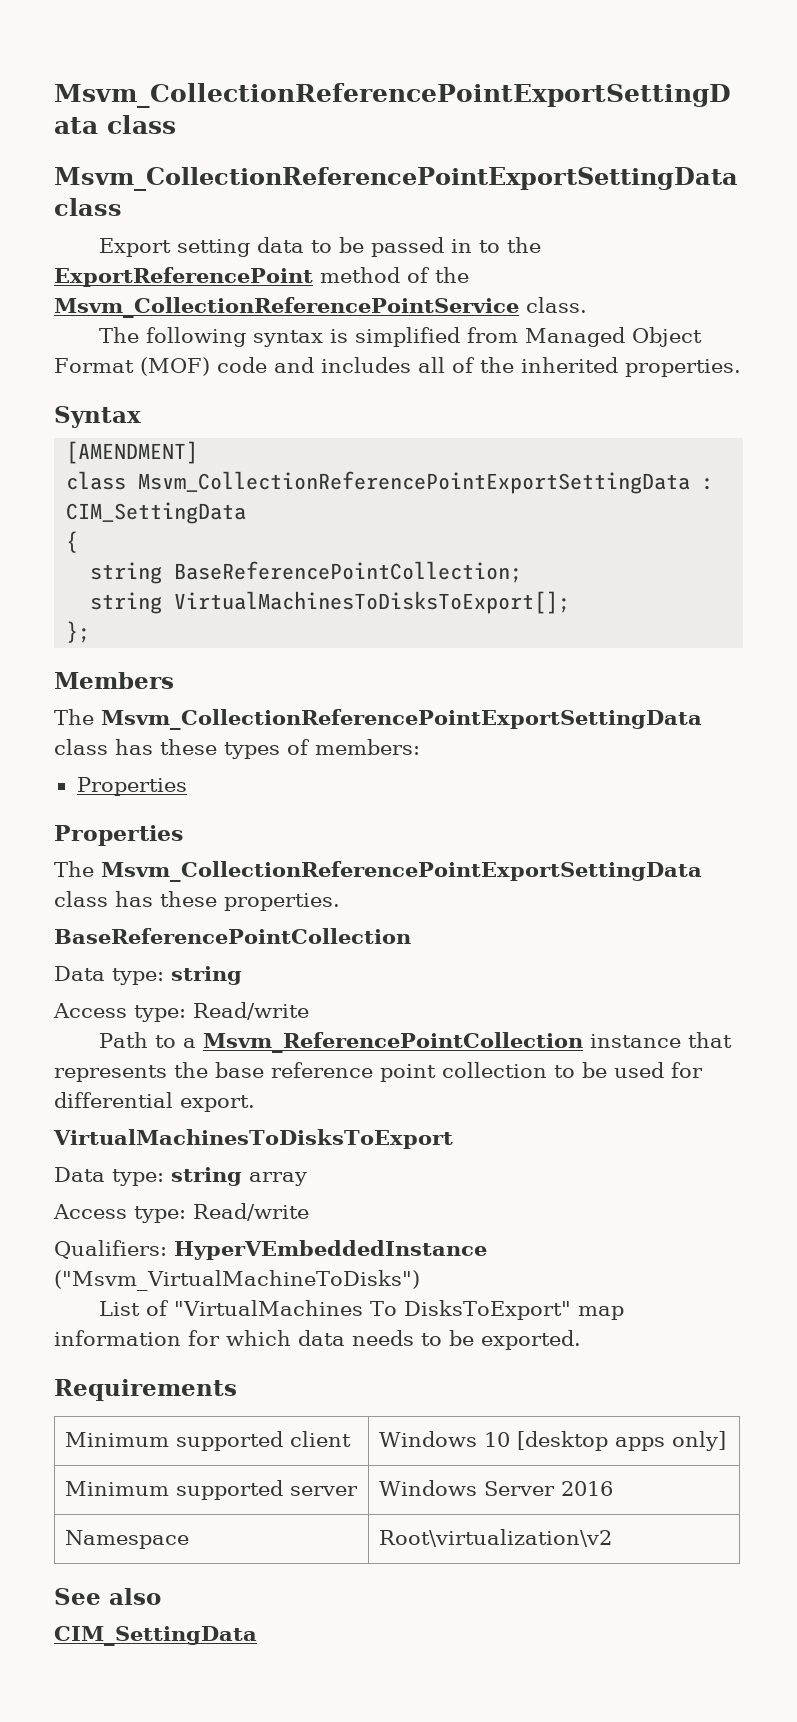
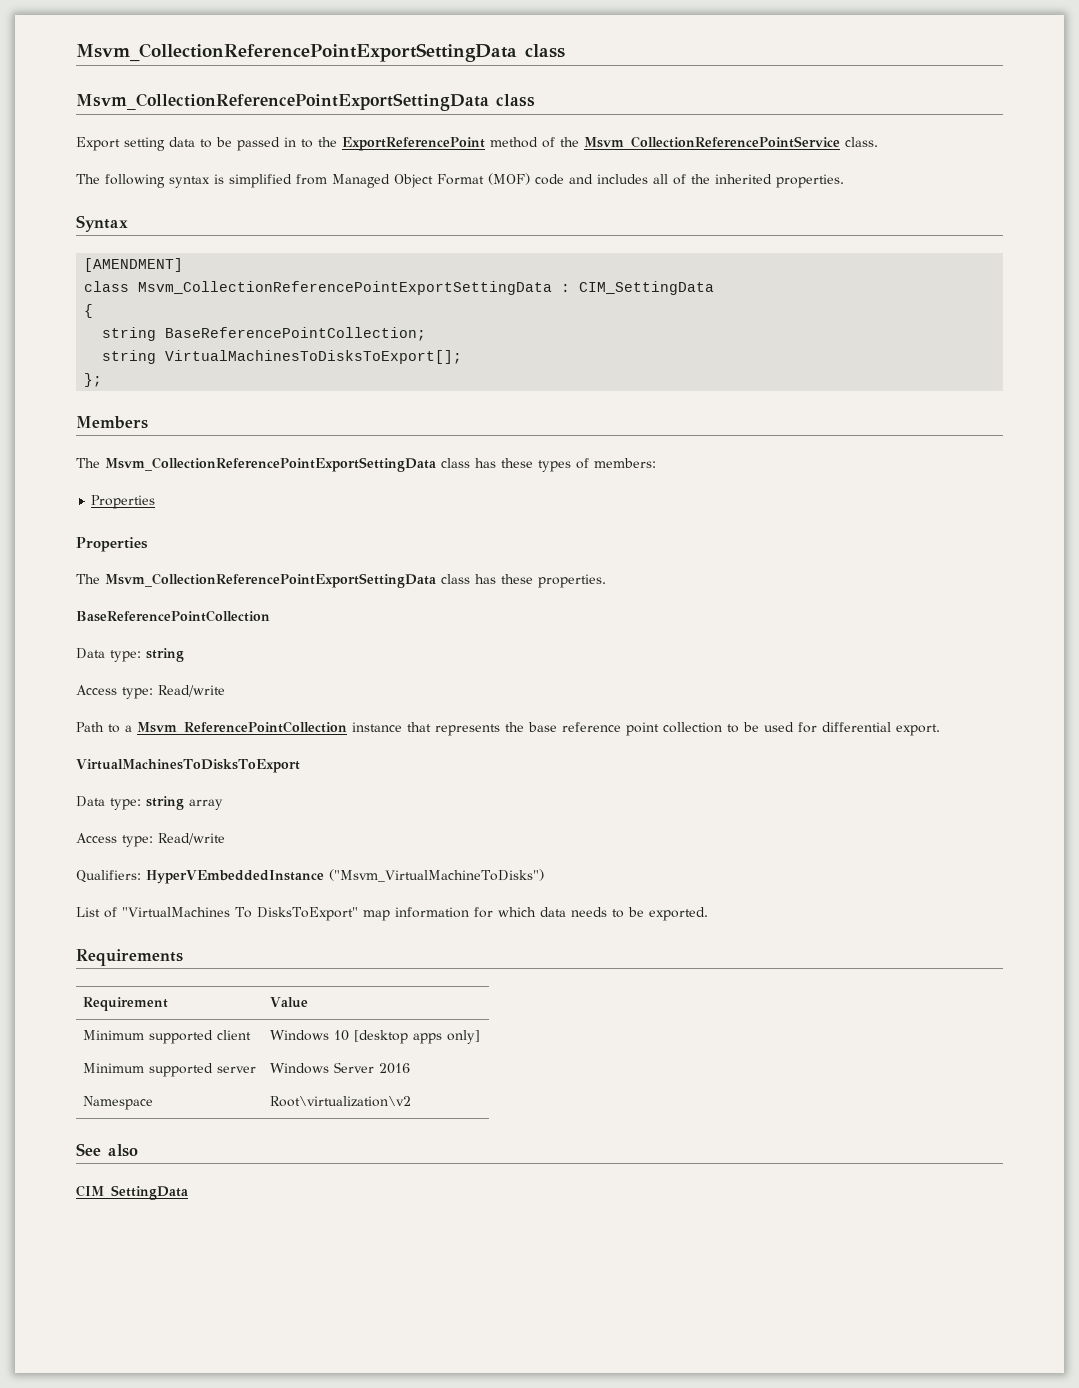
+ Requirement | Value

